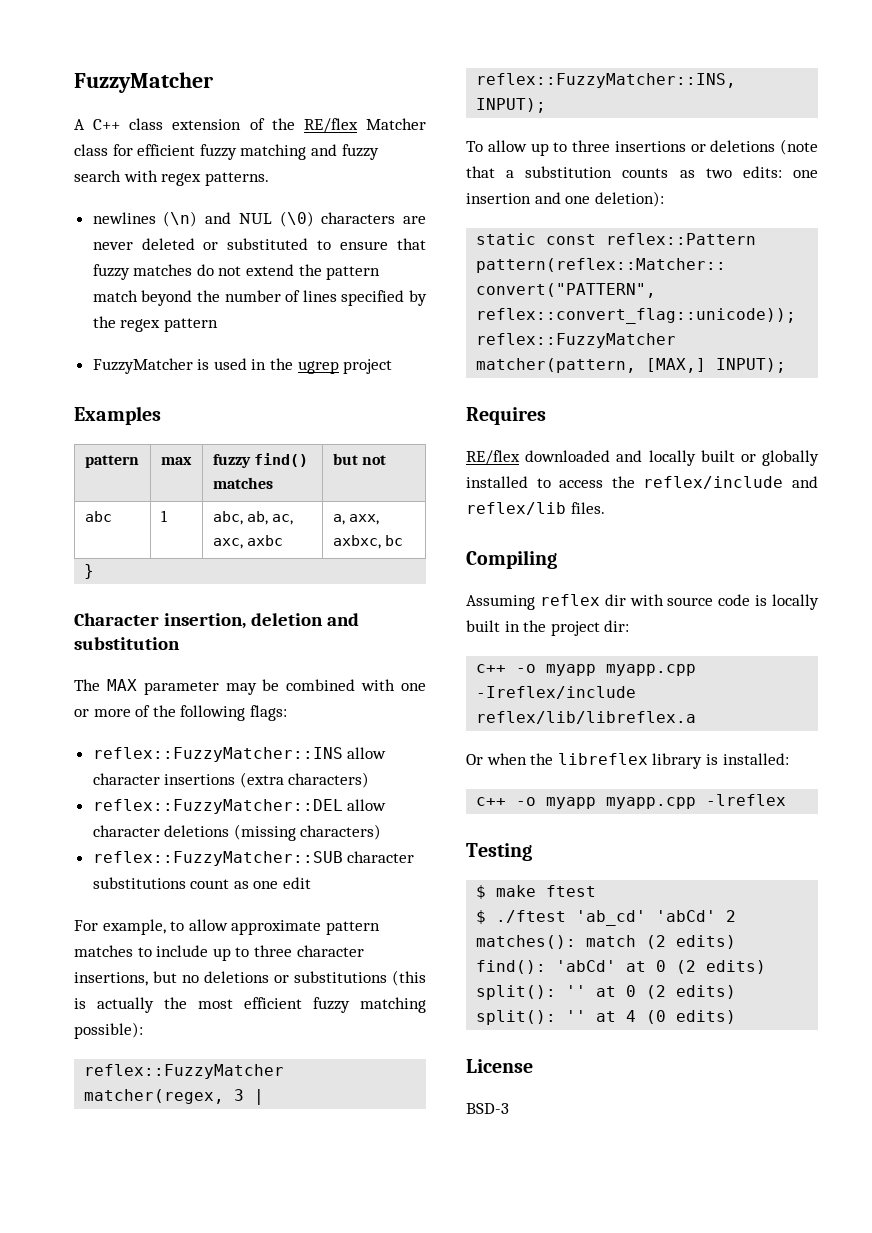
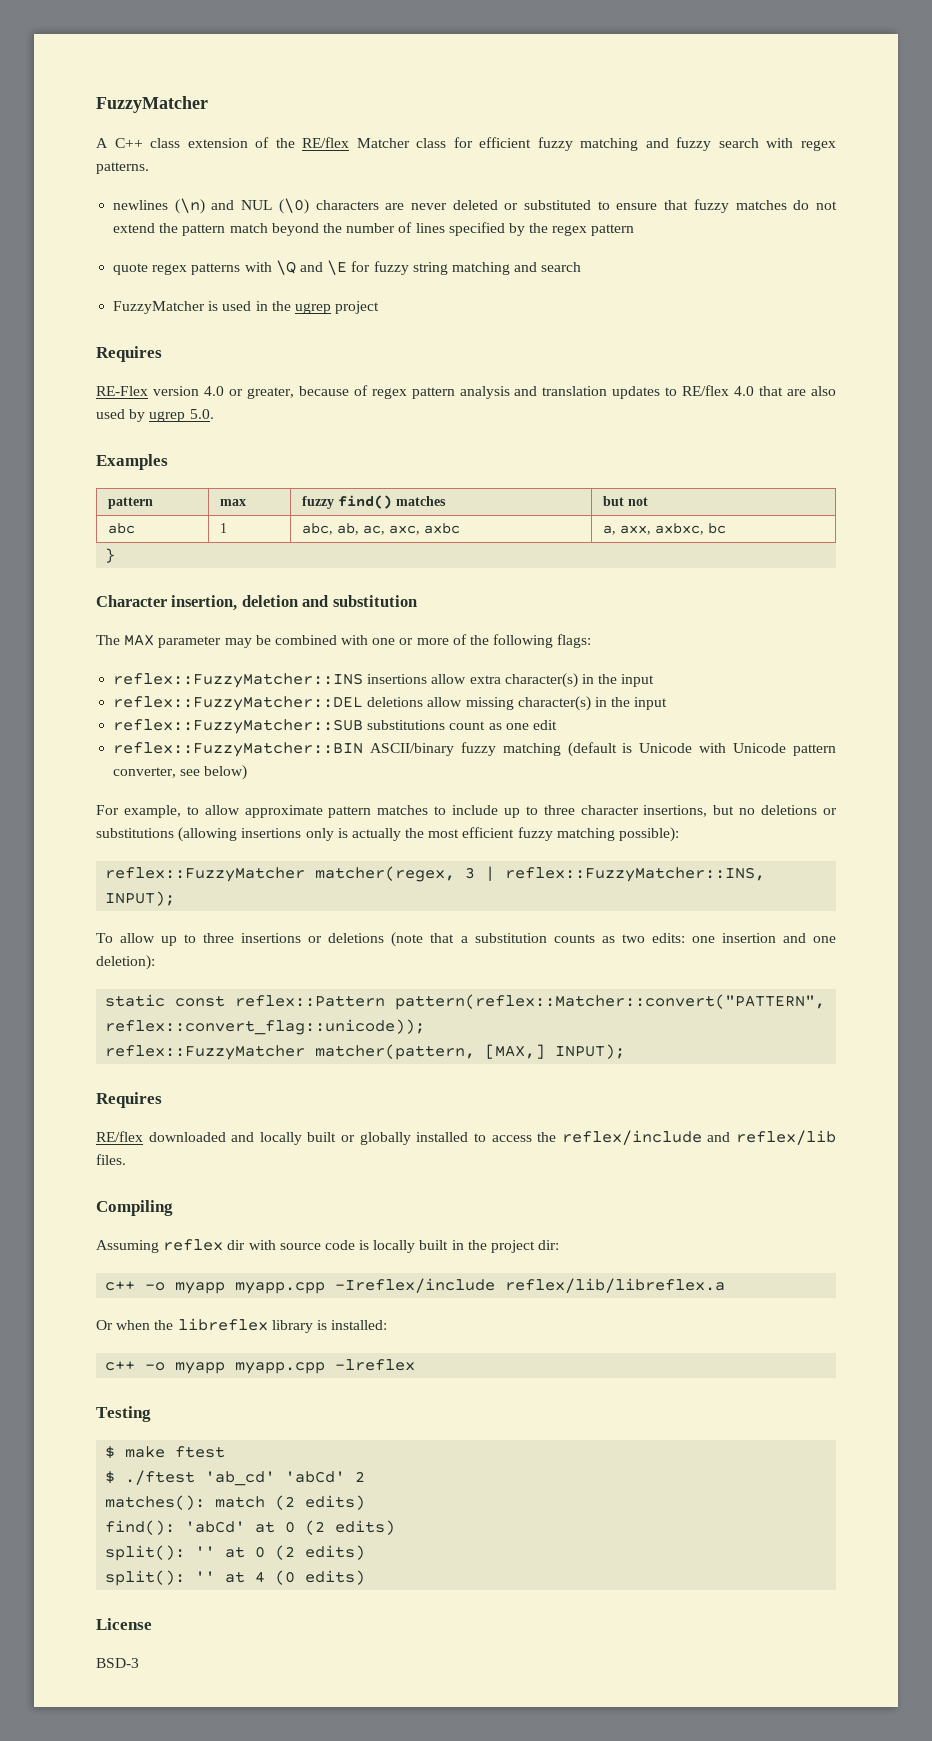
+ quote regex patterns with \Q and \E for fuzzy string matching and search
  FuzzyMatcher is used in the ugrep project
+ Requires
+ RE-Flex version 4.0 or greater, because of regex pattern analysis and translation updates to RE/flex 4.0 that are also used by ugrep 5.0.
- reflex::FuzzyMatcher::INS allow character insertions (extra characters)
- reflex::FuzzyMatcher::DEL allow character deletions (missing characters)
+ reflex::FuzzyMatcher::INS insertions allow extra character(s) in the input
+ reflex::FuzzyMatcher::DEL deletions allow missing character(s) in the input
- reflex::FuzzyMatcher::SUB character substitutions count as one edit
+ reflex::FuzzyMatcher::SUB substitutions count as one edit
+ reflex::FuzzyMatcher::BIN ASCII/binary fuzzy matching (default is Unicode with Unicode pattern converter, see below)
- For example, to allow approximate pattern matches to include up to three character insertions, but no deletions or substitutions (this is actually the most efficient fuzzy matching possible):
+ For example, to allow approximate pattern matches to include up to three character insertions, but no deletions or substitutions (allowing insertions only is actually the most efficient fuzzy matching possible):

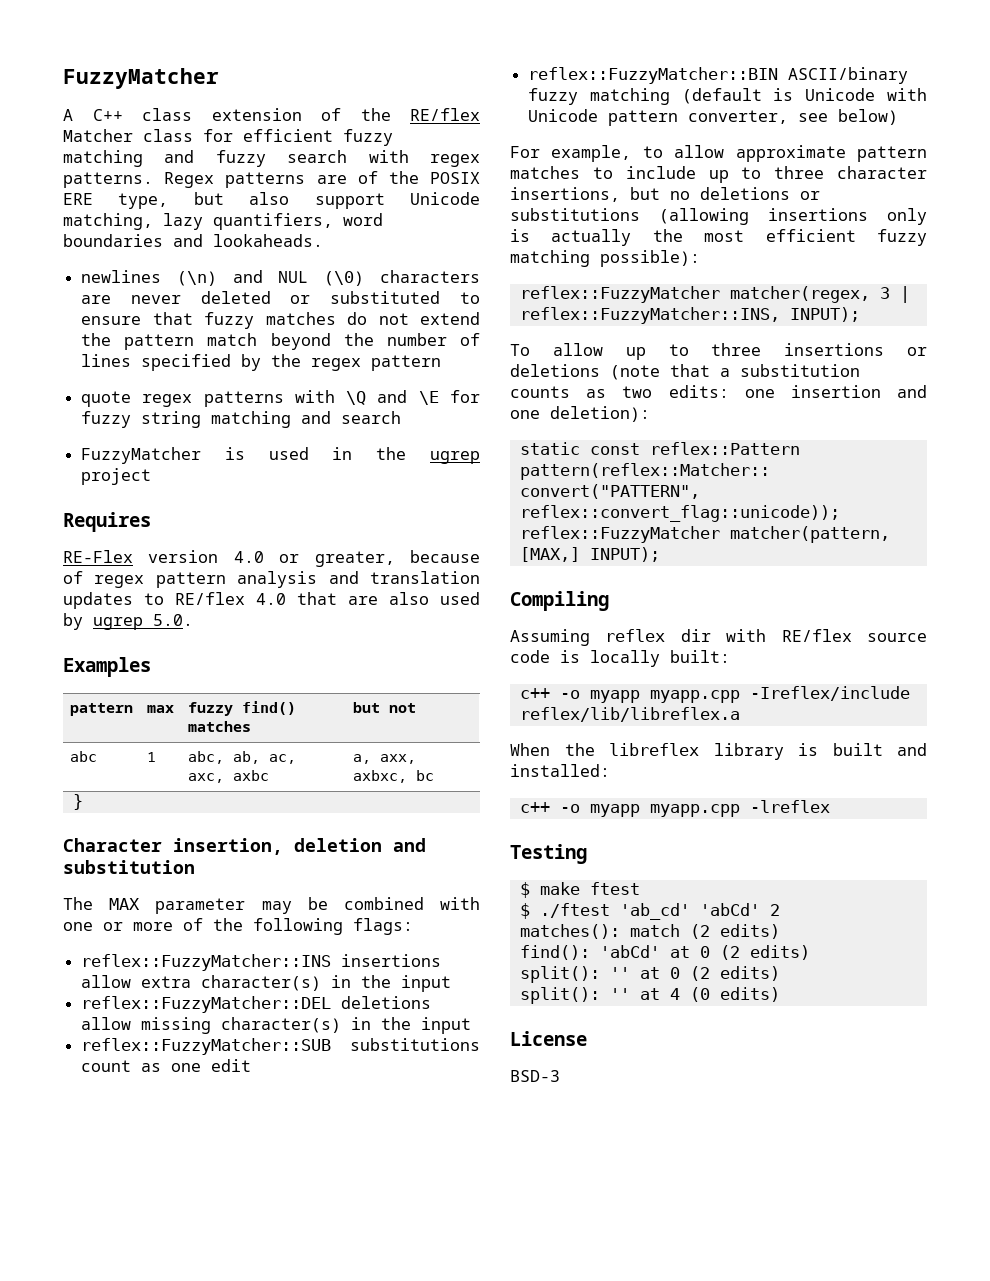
+ Regex patterns are of the POSIX ERE type, but also support Unicode matching, lazy quantifiers, word boundaries and lookaheads.
  reflex::FuzzyMatcher matcher(pattern, [MAX,] INPUT);
- Requires
- RE/flex downloaded and locally built or globally installed to access the reflex/include and reflex/lib files.
- Assuming reflex dir with source code is locally built in the project dir:
+ Assuming reflex dir with RE/flex source code is locally built:
- Or when the libreflex library is installed:
+ When the libreflex library is built and installed:

